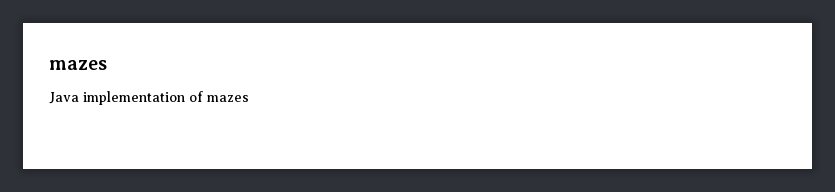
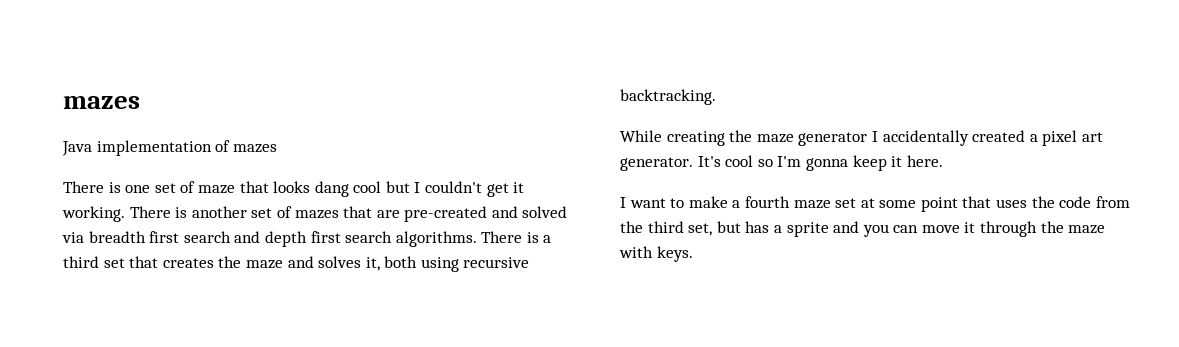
+ There is one set of maze that looks dang cool but I couldn't get it working. There is another set of mazes that are pre-created and solved via breadth first search and depth first search algorithms. There is a third set that creates the maze and solves it, both using recursive backtracking.
+ While creating the maze generator I accidentally created a pixel art generator. It's cool so I'm gonna keep it here.
+ I want to make a fourth maze set at some point that uses the code from the third set, but has a sprite and you can move it through the maze with keys.

